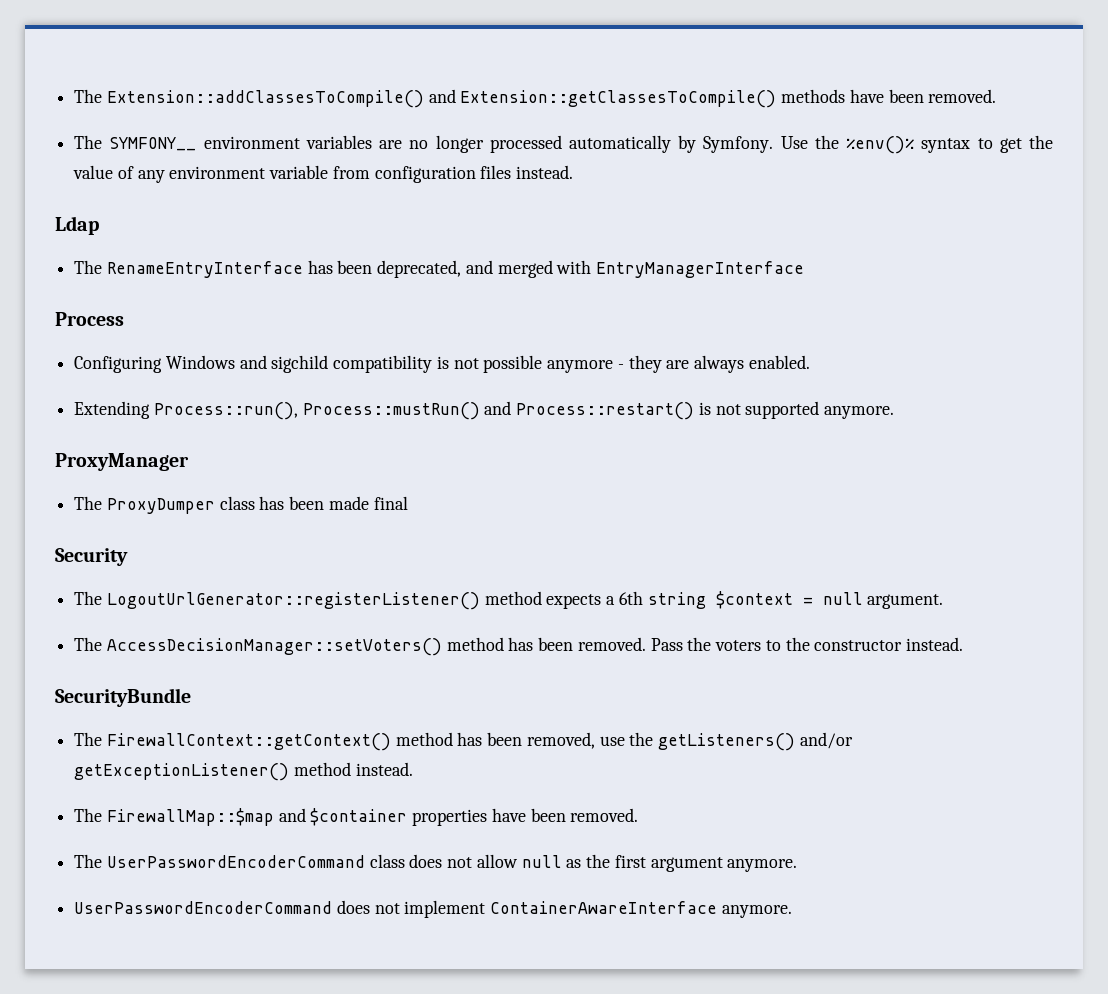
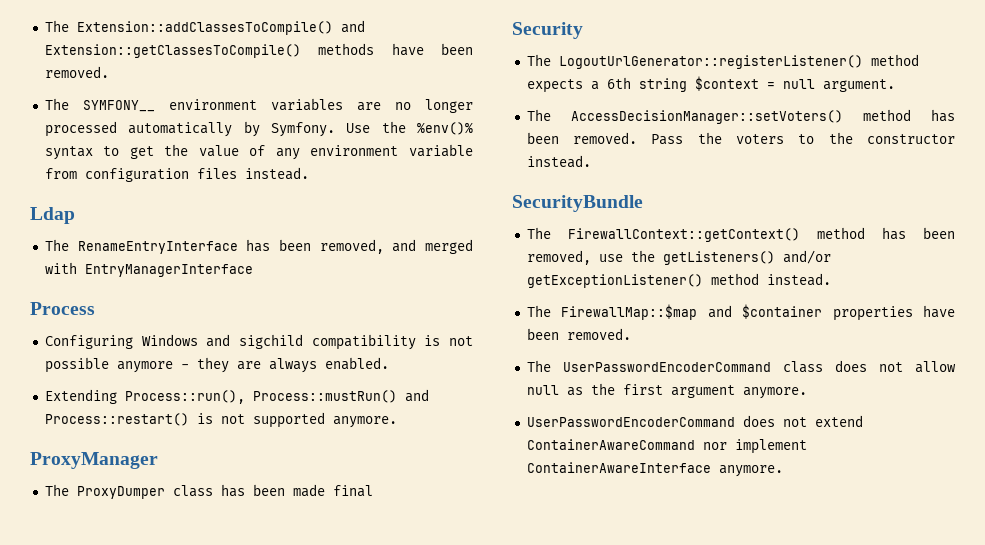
- The RenameEntryInterface has been deprecated, and merged with EntryManagerInterface
+ The RenameEntryInterface has been removed, and merged with EntryManagerInterface
- UserPasswordEncoderCommand does not implement ContainerAwareInterface anymore.
+ UserPasswordEncoderCommand does not extend ContainerAwareCommand nor implement ContainerAwareInterface anymore.

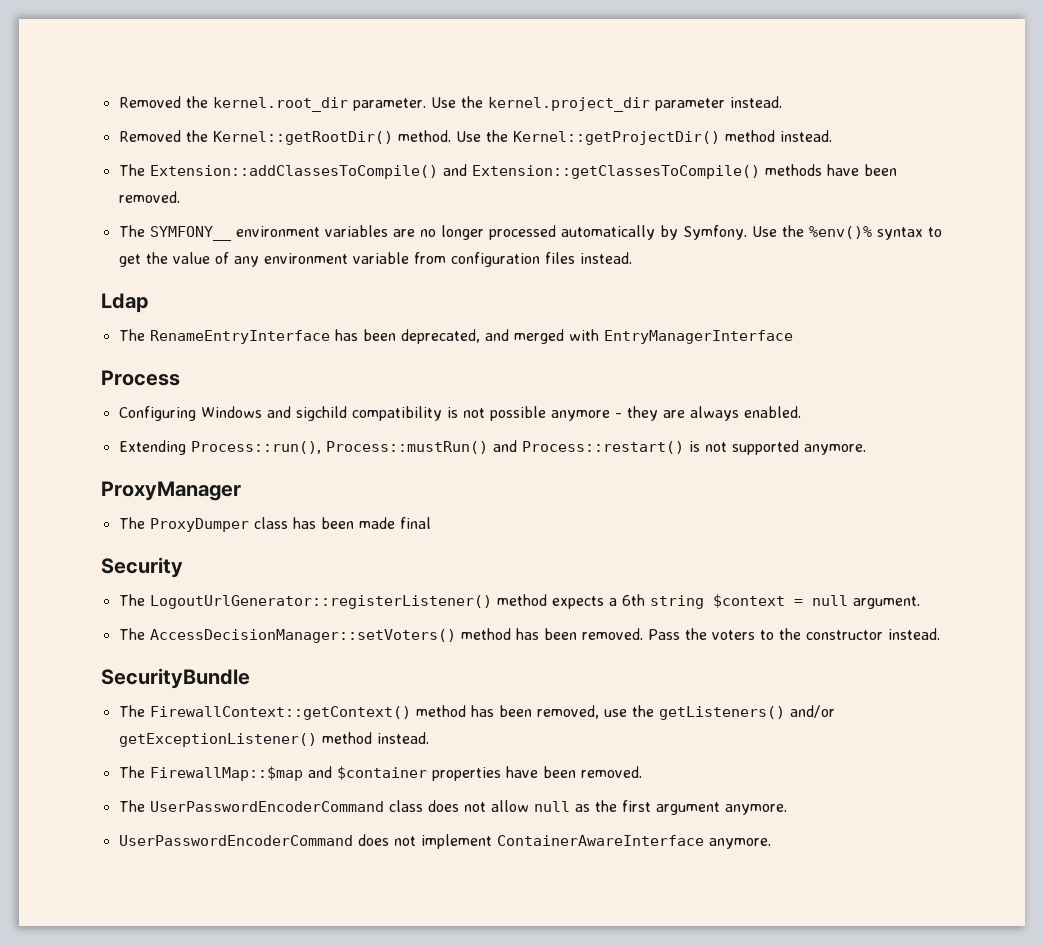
+ Removed the kernel.root_dir parameter. Use the kernel.project_dir parameter instead.
+ Removed the Kernel::getRootDir() method. Use the Kernel::getProjectDir() method instead.
- The RenameEntryInterface has been removed, and merged with EntryManagerInterface
+ The RenameEntryInterface has been deprecated, and merged with EntryManagerInterface
- UserPasswordEncoderCommand does not extend ContainerAwareCommand nor implement ContainerAwareInterface anymore.
+ UserPasswordEncoderCommand does not implement ContainerAwareInterface anymore.

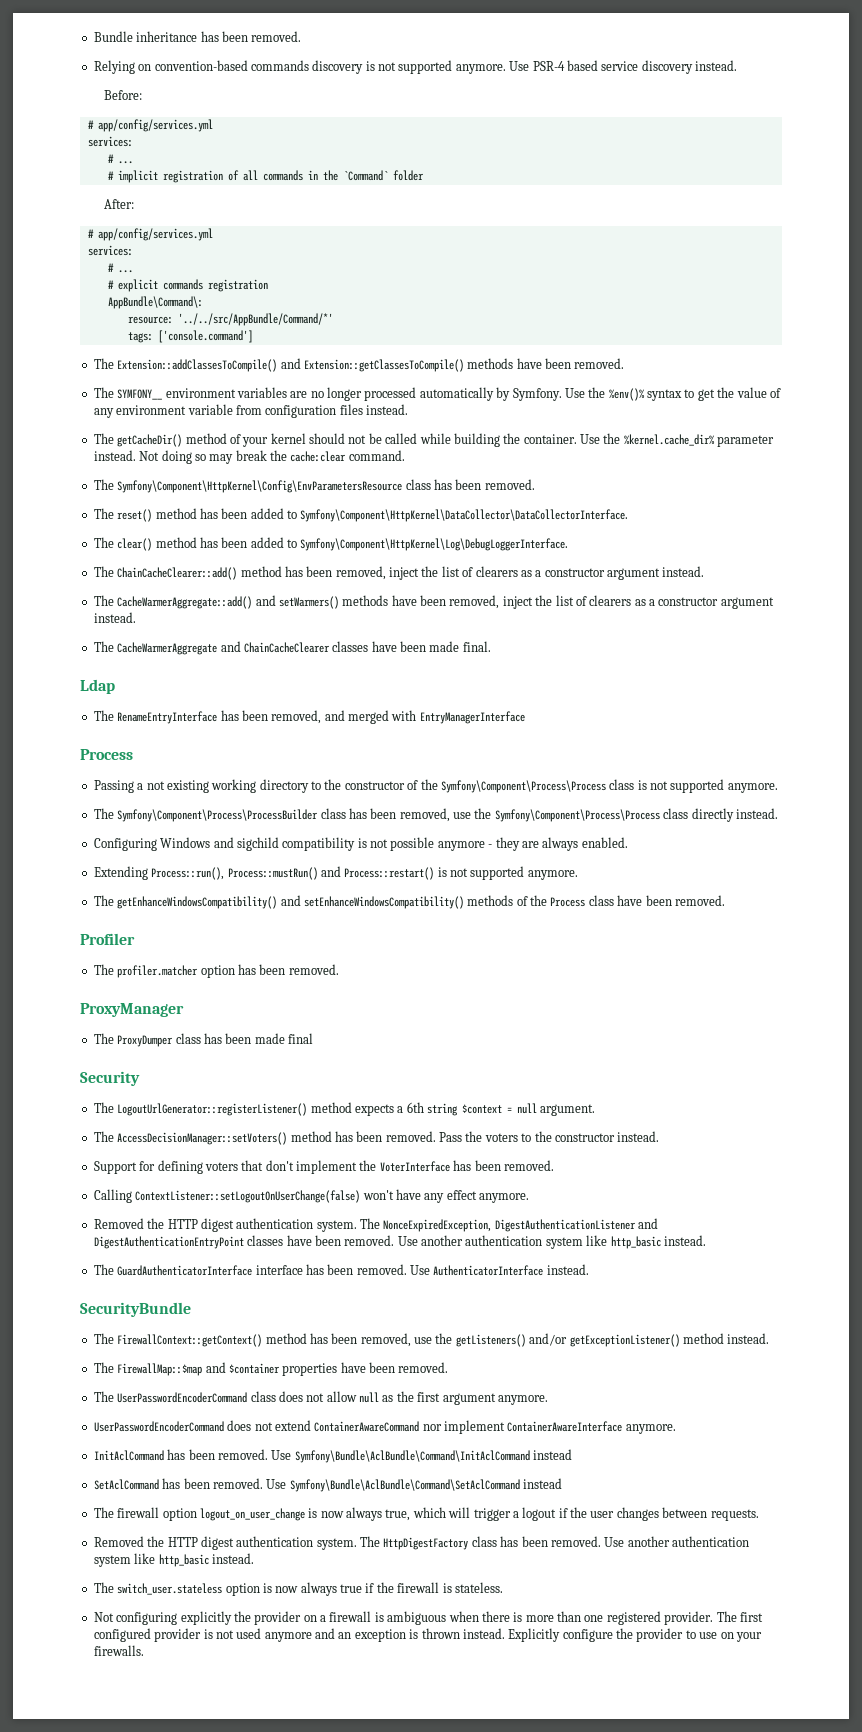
- Removed the kernel.root_dir parameter. Use the kernel.project_dir parameter instead.
- Removed the Kernel::getRootDir() method. Use the Kernel::getProjectDir() method instead.
+ Bundle inheritance has been removed.
+ Relying on convention-based commands discovery is not supported anymore. Use PSR-4 based service discovery instead.
+ Before:
+ # app/config/services.yml
+ services:
+ # ...
+ # implicit registration of all commands in the `Command` folder
+ After:
+ # app/config/services.yml
+ services:
+ # ...
+ # explicit commands registration
+ AppBundle\Command\:
+ resource: '../../src/AppBundle/Command/*'
+ tags: ['console.command']
+ The getCacheDir() method of your kernel should not be called while building the container. Use the %kernel.cache_dir% parameter instead. Not doing so may break the cache:clear command.
+ The Symfony\Component\HttpKernel\Config\EnvParametersResource class has been removed.
+ The reset() method has been added to Symfony\Component\HttpKernel\DataCollector\DataCollectorInterface.
+ The clear() method has been added to Symfony\Component\HttpKernel\Log\DebugLoggerInterface.
+ The ChainCacheClearer::add() method has been removed, inject the list of clearers as a constructor argument instead.
+ The CacheWarmerAggregate::add() and setWarmers() methods have been removed, inject the list of clearers as a constructor argument instead.
+ The CacheWarmerAggregate and ChainCacheClearer classes have been made final.
- The RenameEntryInterface has been deprecated, and merged with EntryManagerInterface
+ The RenameEntryInterface has been removed, and merged with EntryManagerInterface
+ Passing a not existing working directory to the constructor of the Symfony\Component\Process\Process class is not supported anymore.
+ The Symfony\Component\Process\ProcessBuilder class has been removed, use the Symfony\Component\Process\Process class directly instead.
+ The getEnhanceWindowsCompatibility() and setEnhanceWindowsCompatibility() methods of the Process class have been removed.
+ Profiler
+ The profiler.matcher option has been removed.
+ Support for defining voters that don't implement the VoterInterface has been removed.
+ Calling ContextListener::setLogoutOnUserChange(false) won't have any effect anymore.
+ Removed the HTTP digest authentication system. The NonceExpiredException, DigestAuthenticationListener and DigestAuthenticationEntryPoint classes have been removed. Use another authentication system like http_basic instead.
+ The GuardAuthenticatorInterface interface has been removed. Use AuthenticatorInterface instead.
- UserPasswordEncoderCommand does not implement ContainerAwareInterface anymore.
+ UserPasswordEncoderCommand does not extend ContainerAwareCommand nor implement ContainerAwareInterface anymore.
+ InitAclCommand has been removed. Use Symfony\Bundle\AclBundle\Command\InitAclCommand instead
+ SetAclCommand has been removed. Use Symfony\Bundle\AclBundle\Command\SetAclCommand instead
+ The firewall option logout_on_user_change is now always true, which will trigger a logout if the user changes between requests.
+ Removed the HTTP digest authentication system. The HttpDigestFactory class has been removed. Use another authentication system like http_basic instead.
+ The switch_user.stateless option is now always true if the firewall is stateless.
+ Not configuring explicitly the provider on a firewall is ambiguous when there is more than one registered provider. The first configured provider is not used anymore and an exception is thrown instead. Explicitly configure the provider to use on your firewalls.

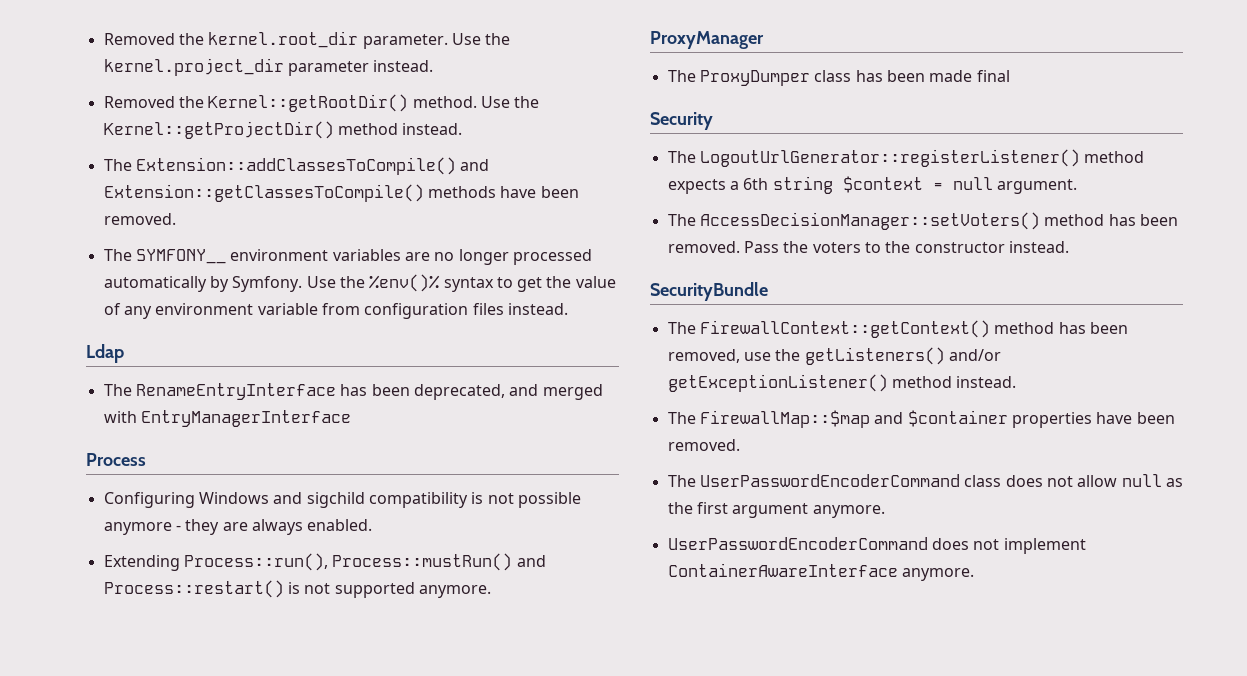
- Bundle inheritance has been removed.
- Relying on convention-based commands discovery is not supported anymore. Use PSR-4 based service discovery instead.
- Before:
- # app/config/services.yml
- services:
- # ...
- # implicit registration of all commands in the `Command` folder
- After:
- # app/config/services.yml
- services:
- # ...
- # explicit commands registration
- AppBundle\Command\:
- resource: '../../src/AppBundle/Command/*'
- tags: ['console.command']
+ Removed the kernel.root_dir parameter. Use the kernel.project_dir parameter instead.
+ Removed the Kernel::getRootDir() method. Use the Kernel::getProjectDir() method instead.
- The getCacheDir() method of your kernel should not be called while building the container. Use the %kernel.cache_dir% parameter instead. Not doing so may break the cache:clear command.
- The Symfony\Component\HttpKernel\Config\EnvParametersResource class has been removed.
- The reset() method has been added to Symfony\Component\HttpKernel\DataCollector\DataCollectorInterface.
- The clear() method has been added to Symfony\Component\HttpKernel\Log\DebugLoggerInterface.
- The ChainCacheClearer::add() method has been removed, inject the list of clearers as a constructor argument instead.
- The CacheWarmerAggregate::add() and setWarmers() methods have been removed, inject the list of clearers as a constructor argument instead.
- The CacheWarmerAggregate and ChainCacheClearer classes have been made final.
- The RenameEntryInterface has been removed, and merged with EntryManagerInterface
+ The RenameEntryInterface has been deprecated, and merged with EntryManagerInterface
- Passing a not existing working directory to the constructor of the Symfony\Component\Process\Process class is not supported anymore.
- The Symfony\Component\Process\ProcessBuilder class has been removed, use the Symfony\Component\Process\Process class directly instead.
- The getEnhanceWindowsCompatibility() and setEnhanceWindowsCompatibility() methods of the Process class have been removed.
- Profiler
- The profiler.matcher option has been removed.
- Support for defining voters that don't implement the VoterInterface has been removed.
- Calling ContextListener::setLogoutOnUserChange(false) won't have any effect anymore.
- Removed the HTTP digest authentication system. The NonceExpiredException, DigestAuthenticationListener and DigestAuthenticationEntryPoint classes have been removed. Use another authentication system like http_basic instead.
- The GuardAuthenticatorInterface interface has been removed. Use AuthenticatorInterface instead.
- UserPasswordEncoderCommand does not extend ContainerAwareCommand nor implement ContainerAwareInterface anymore.
+ UserPasswordEncoderCommand does not implement ContainerAwareInterface anymore.
- InitAclCommand has been removed. Use Symfony\Bundle\AclBundle\Command\InitAclCommand instead
- SetAclCommand has been removed. Use Symfony\Bundle\AclBundle\Command\SetAclCommand instead
- The firewall option logout_on_user_change is now always true, which will trigger a logout if the user changes between requests.
- Removed the HTTP digest authentication system. The HttpDigestFactory class has been removed. Use another authentication system like http_basic instead.
- The switch_user.stateless option is now always true if the firewall is stateless.
- Not configuring explicitly the provider on a firewall is ambiguous when there is more than one registered provider. The first configured provider is not used anymore and an exception is thrown instead. Explicitly configure the provider to use on your firewalls.

